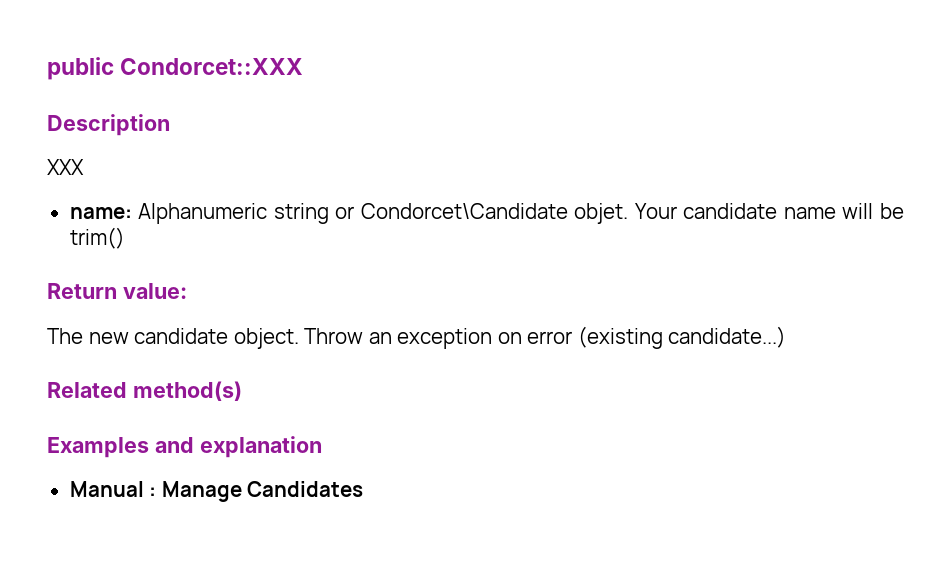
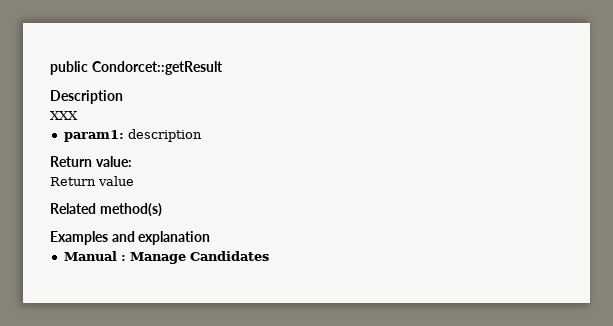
- public Condorcet::XXX
+ public Condorcet::getResult
- name: Alphanumeric string or Condorcet\Candidate objet. Your candidate name will be trim()
+ param1: description
  Return value:
- The new candidate object. Throw an exception on error (existing candidate...)
+ Return value

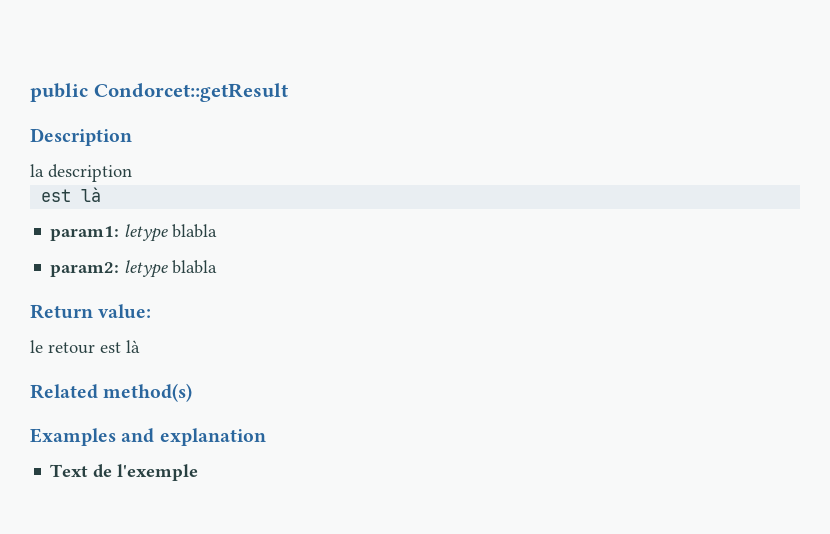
- XXX
- param1: description
+ la description
+ est là
+ param1: letype blabla
+ param2: letype blabla
  Return value:
- Return value
+ le retour est là
- Manual : Manage Candidates
+ Text de l'exemple

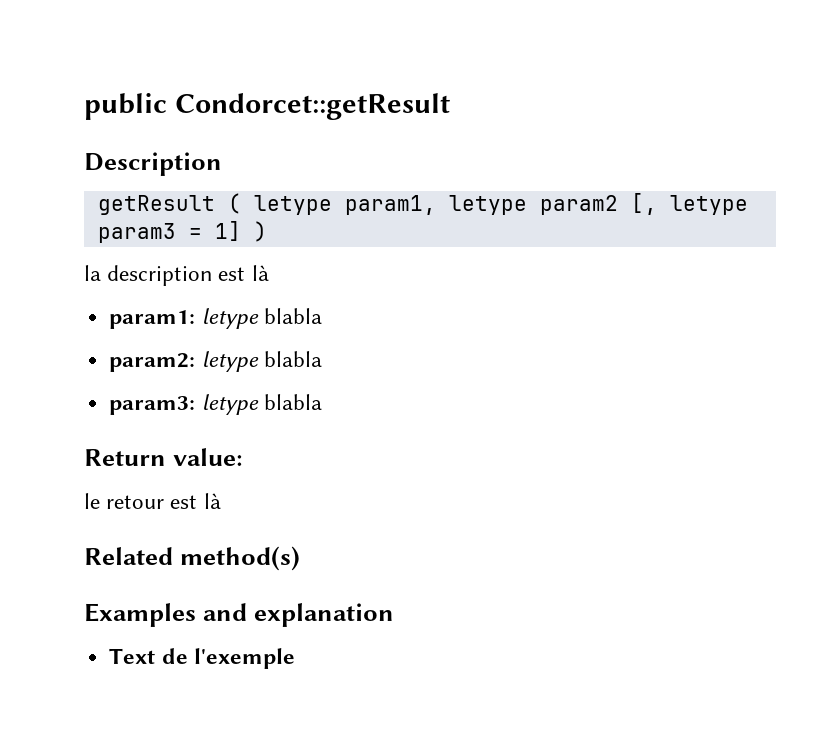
+ getResult ( letype param1, letype param2 [, letype param3 = 1] )
- la description
- est là
+ la description est là
+ param3: letype blabla

